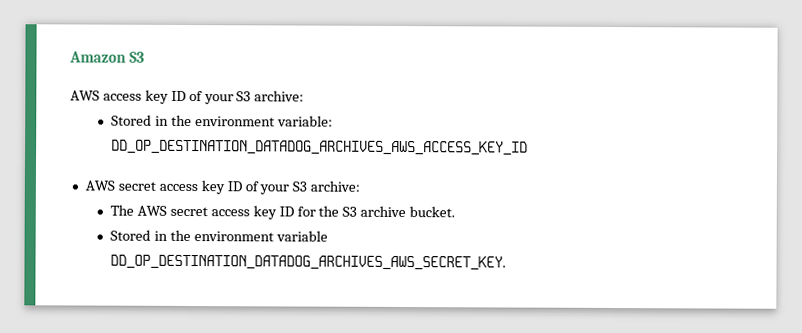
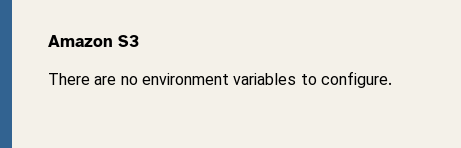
- AWS access key ID of your S3 archive:
- Stored in the environment variable: DD_OP_DESTINATION_DATADOG_ARCHIVES_AWS_ACCESS_KEY_ID
- AWS secret access key ID of your S3 archive:
- The AWS secret access key ID for the S3 archive bucket.
- Stored in the environment variable DD_OP_DESTINATION_DATADOG_ARCHIVES_AWS_SECRET_KEY.
+ There are no environment variables to configure.

